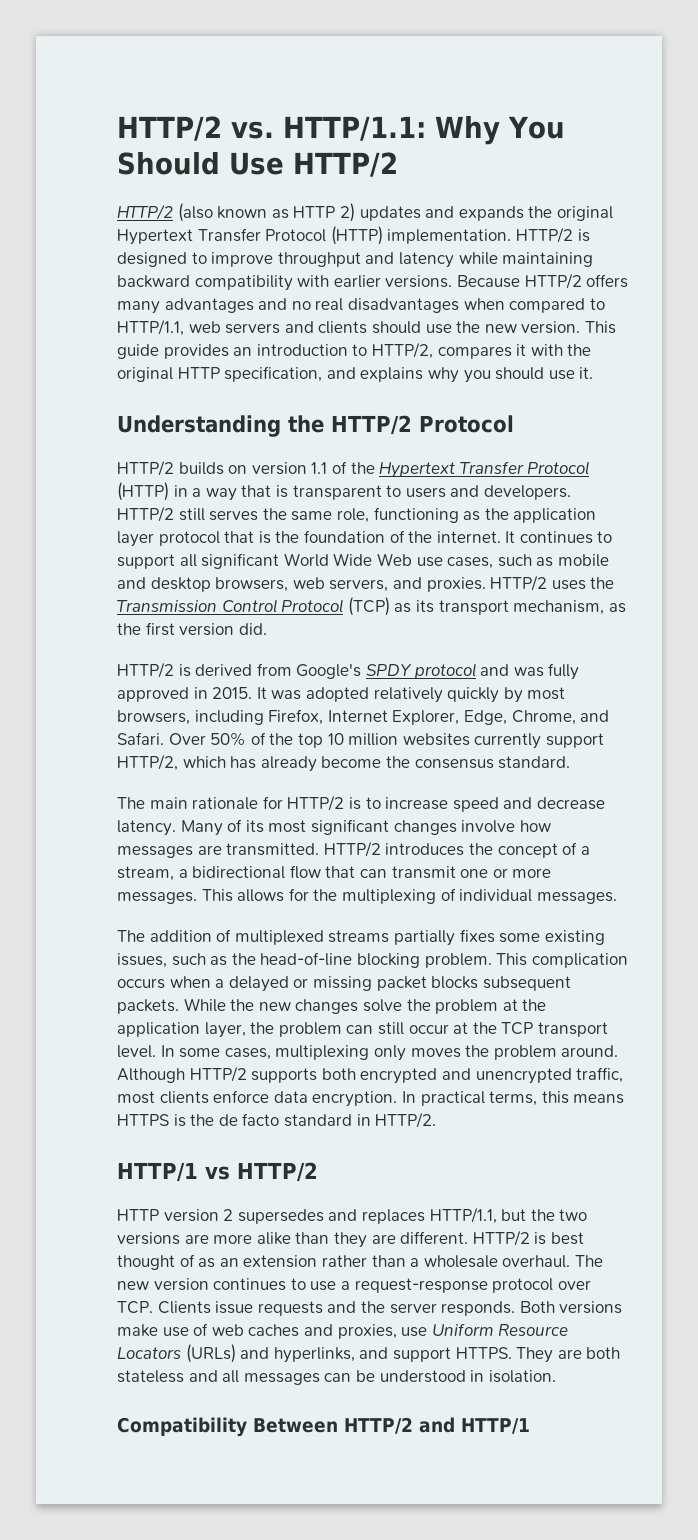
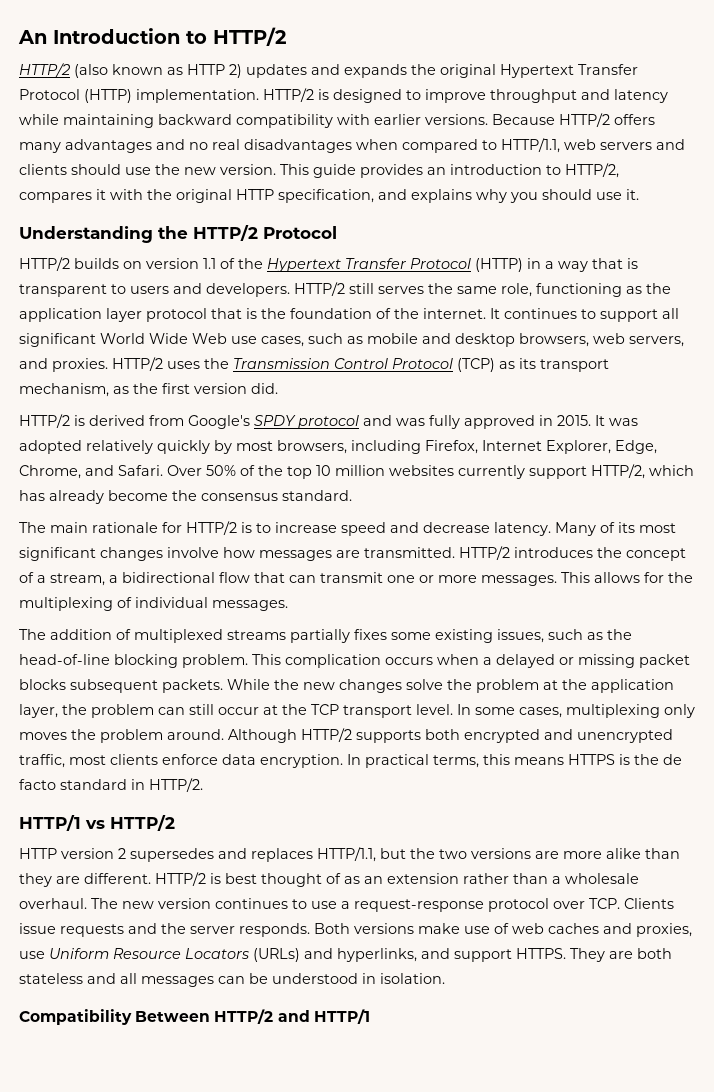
- HTTP/2 vs. HTTP/1.1: Why You Should Use HTTP/2
+ An Introduction to HTTP/2

